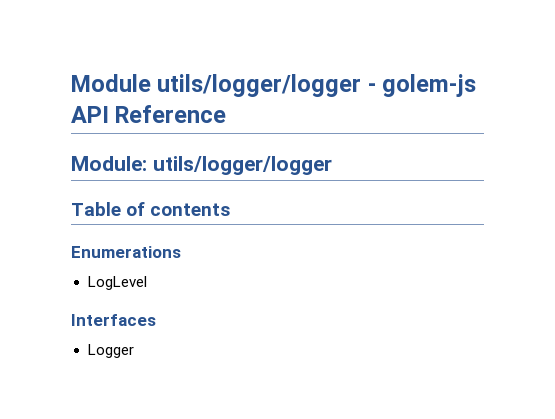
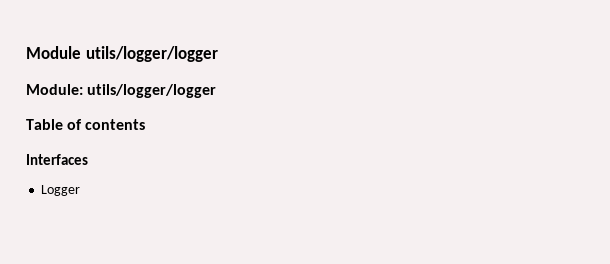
- Module utils/logger/logger - golem-js API Reference
+ Module utils/logger/logger
- Enumerations
- LogLevel

